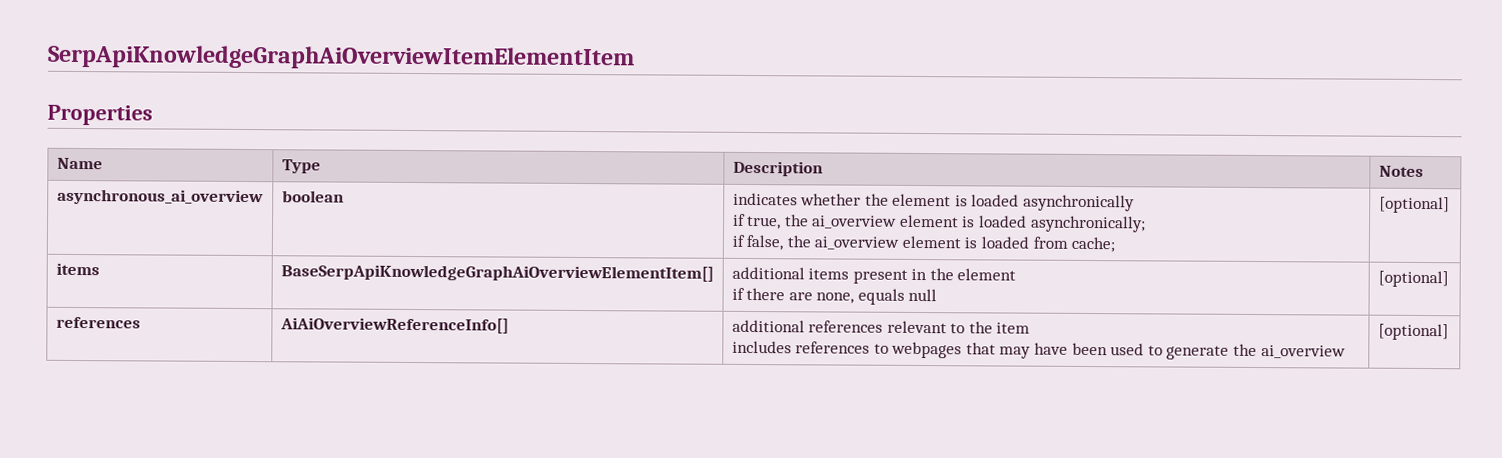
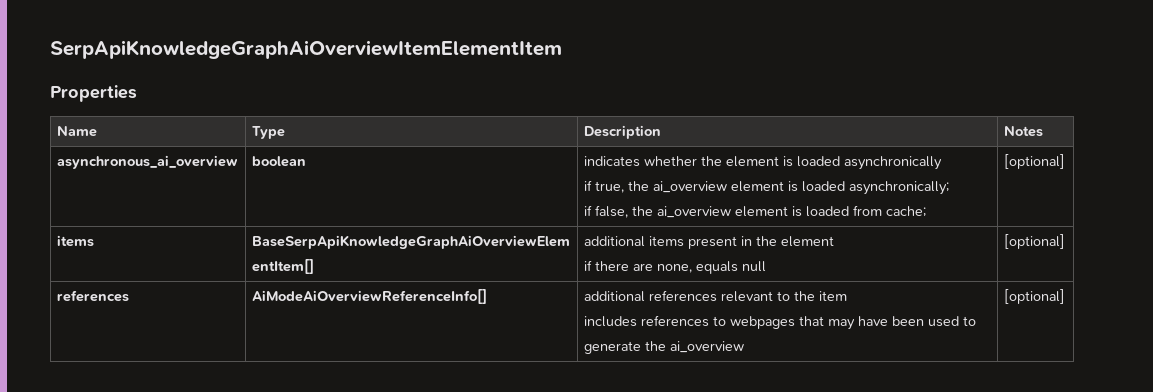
- references | AiAiOverviewReferenceInfo[] | additional references relevant to the item
+ references | AiModeAiOverviewReferenceInfo[] | additional references relevant to the item

